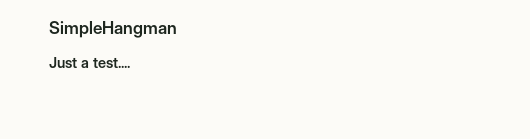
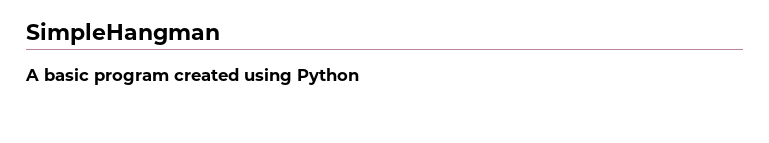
- Just a test....
+ A basic program created using Python

